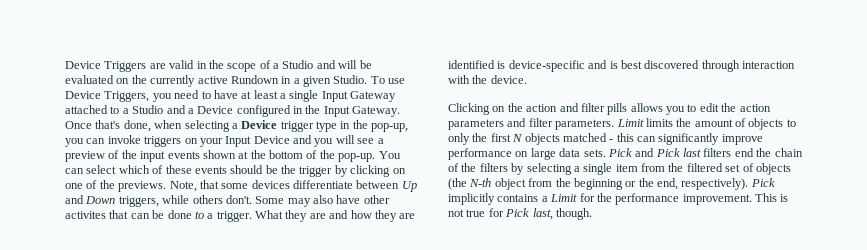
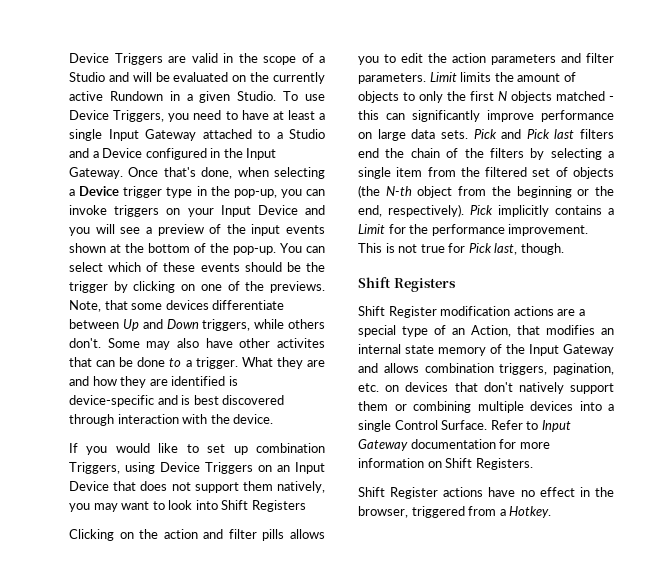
+ If you would like to set up combination Triggers, using Device Triggers on an Input Device that does not support them natively, you may want to look into Shift Registers
  This is not true for Pick last, though.
+ Shift Registers
+ Shift Register modification actions are a special type of an Action, that modifies an internal state memory of the Input Gateway and allows combination triggers, pagination, etc. on devices that don't natively support them or combining multiple devices into a single Control Surface. Refer to Input Gateway documentation for more information on Shift Registers.
+ Shift Register actions have no effect in the browser, triggered from a Hotkey.

